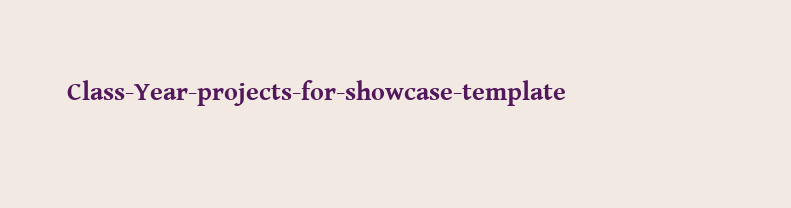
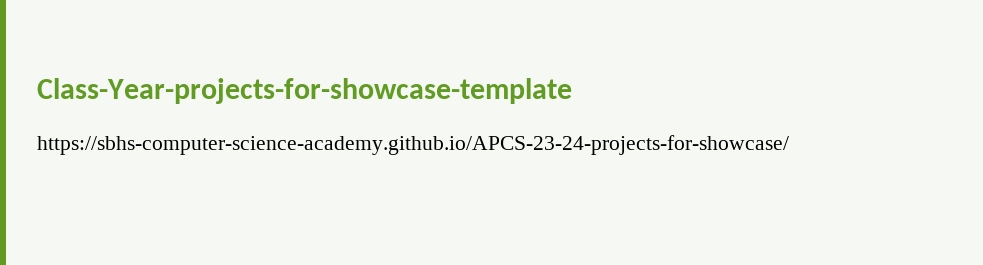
+ https://sbhs-computer-science-academy.github.io/APCS-23-24-projects-for-showcase/

